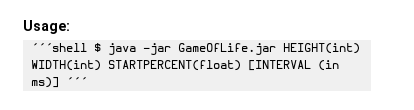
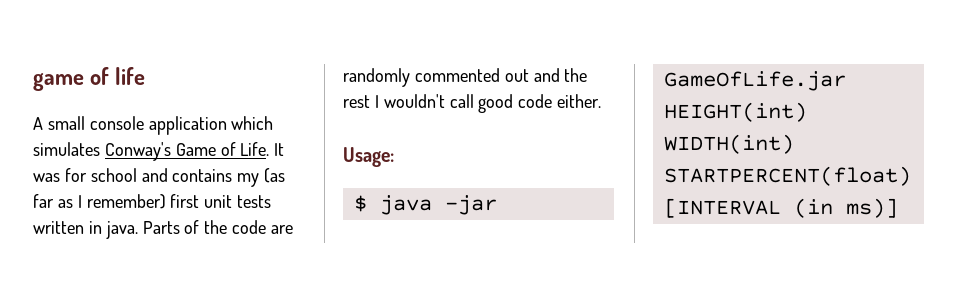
+ game of life
+ A small console application which simulates Conway's Game of Life. It was for school and contains my (as far as I remember) first unit tests written in java. Parts of the code are randomly commented out and the rest I wouldn't call good code either.
- ´´´shell $ java -jar GameOfLife.jar HEIGHT(int) WIDTH(int) STARTPERCENT(float) [INTERVAL (in ms)] ´´´
+ $ java -jar GameOfLife.jar HEIGHT(int) WIDTH(int) STARTPERCENT(float) [INTERVAL (in ms)]

